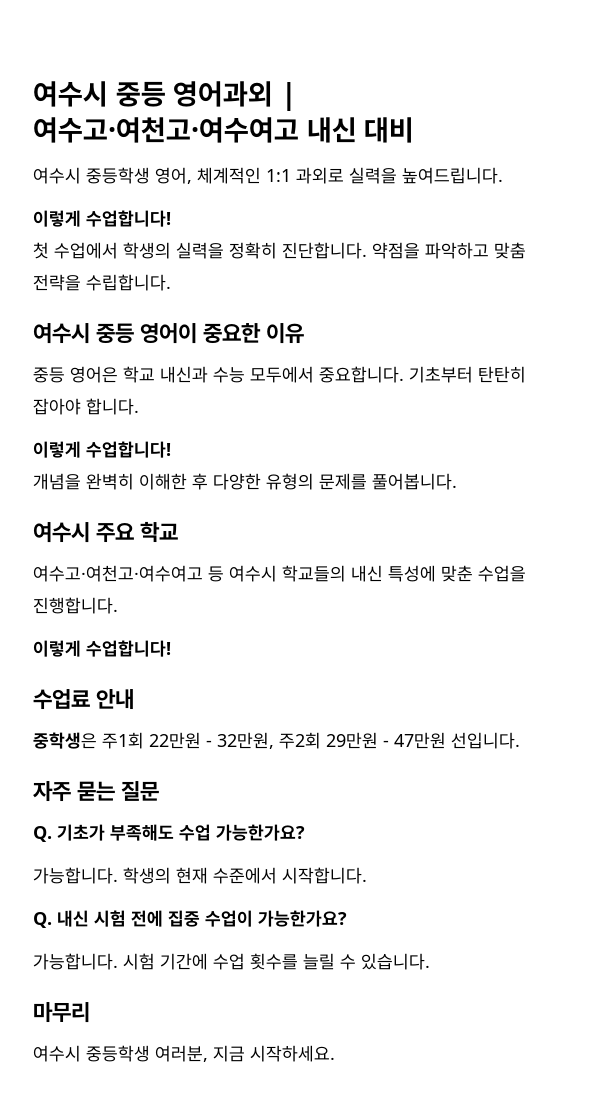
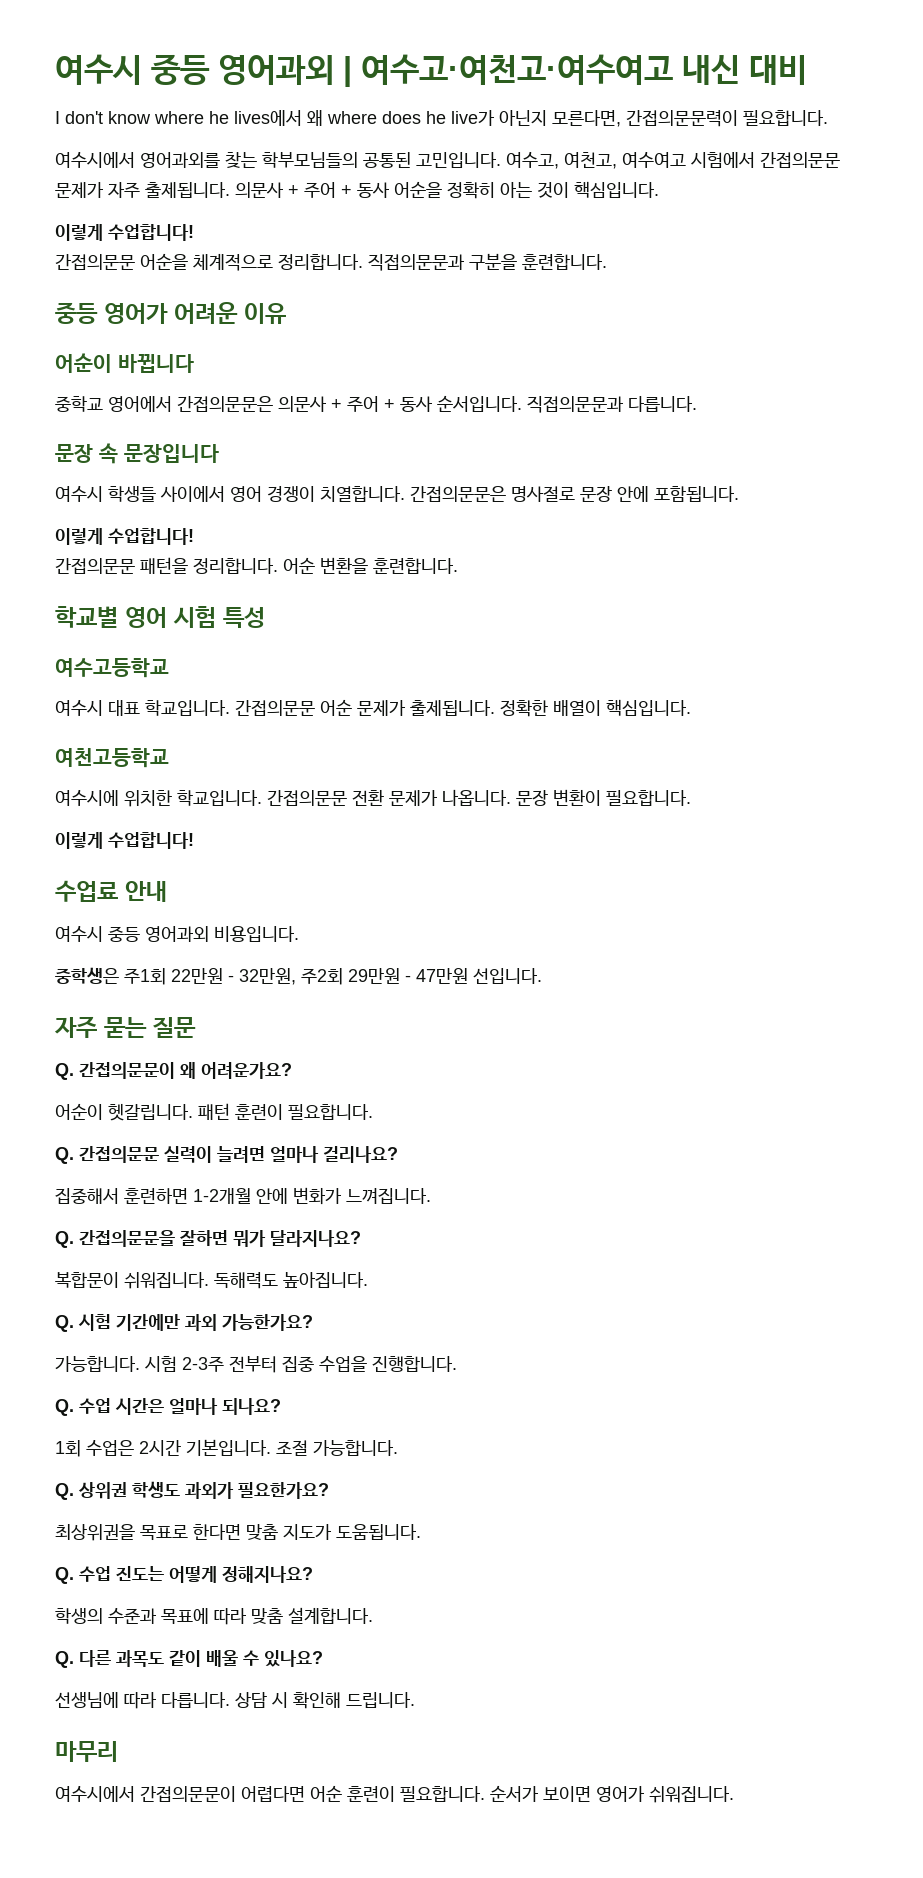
- 여수시 중등학생 영어, 체계적인 1:1 과외로 실력을 높여드립니다.
+ I don't know where he lives에서 왜 where does he live가 아닌지 모른다면, 간접의문문력이 필요합니다.
+ 여수시에서 영어과외를 찾는 학부모님들의 공통된 고민입니다. 여수고, 여천고, 여수여고 시험에서 간접의문문 문제가 자주 출제됩니다. 의문사 + 주어 + 동사 어순을 정확히 아는 것이 핵심입니다.
  이렇게 수업합니다!
- 첫 수업에서 학생의 실력을 정확히 진단합니다. 약점을 파악하고 맞춤 전략을 수립합니다.
- 여수시 중등 영어이 중요한 이유
- 중등 영어은 학교 내신과 수능 모두에서 중요합니다. 기초부터 탄탄히 잡아야 합니다.
+ 간접의문문 어순을 체계적으로 정리합니다. 직접의문문과 구분을 훈련합니다.
+ 중등 영어가 어려운 이유
+ 어순이 바뀝니다
+ 중학교 영어에서 간접의문문은 의문사 + 주어 + 동사 순서입니다. 직접의문문과 다릅니다.
+ 문장 속 문장입니다
+ 여수시 학생들 사이에서 영어 경쟁이 치열합니다. 간접의문문은 명사절로 문장 안에 포함됩니다.
  이렇게 수업합니다!
- 개념을 완벽히 이해한 후 다양한 유형의 문제를 풀어봅니다.
- 여수시 주요 학교
- 여수고·여천고·여수여고 등 여수시 학교들의 내신 특성에 맞춘 수업을 진행합니다.
+ 간접의문문 패턴을 정리합니다. 어순 변환을 훈련합니다.
+ 학교별 영어 시험 특성
+ 여수고등학교
+ 여수시 대표 학교입니다. 간접의문문 어순 문제가 출제됩니다. 정확한 배열이 핵심입니다.
+ 여천고등학교
+ 여수시에 위치한 학교입니다. 간접의문문 전환 문제가 나옵니다. 문장 변환이 필요합니다.
+ 여수시 중등 영어과외 비용입니다.
- Q. 기초가 부족해도 수업 가능한가요?
- 가능합니다. 학생의 현재 수준에서 시작합니다.
- Q. 내신 시험 전에 집중 수업이 가능한가요?
- 가능합니다. 시험 기간에 수업 횟수를 늘릴 수 있습니다.
+ Q. 간접의문문이 왜 어려운가요?
+ 어순이 헷갈립니다. 패턴 훈련이 필요합니다.
+ Q. 간접의문문 실력이 늘려면 얼마나 걸리나요?
+ 집중해서 훈련하면 1-2개월 안에 변화가 느껴집니다.
+ Q. 간접의문문을 잘하면 뭐가 달라지나요?
+ 복합문이 쉬워집니다. 독해력도 높아집니다.
+ Q. 시험 기간에만 과외 가능한가요?
+ 가능합니다. 시험 2-3주 전부터 집중 수업을 진행합니다.
+ Q. 수업 시간은 얼마나 되나요?
+ 1회 수업은 2시간 기본입니다. 조절 가능합니다.
+ Q. 상위권 학생도 과외가 필요한가요?
+ 최상위권을 목표로 한다면 맞춤 지도가 도움됩니다.
+ Q. 수업 진도는 어떻게 정해지나요?
+ 학생의 수준과 목표에 따라 맞춤 설계합니다.
+ Q. 다른 과목도 같이 배울 수 있나요?
+ 선생님에 따라 다릅니다. 상담 시 확인해 드립니다.
  마무리
- 여수시 중등학생 여러분, 지금 시작하세요.
+ 여수시에서 간접의문문이 어렵다면 어순 훈련이 필요합니다. 순서가 보이면 영어가 쉬워집니다.

